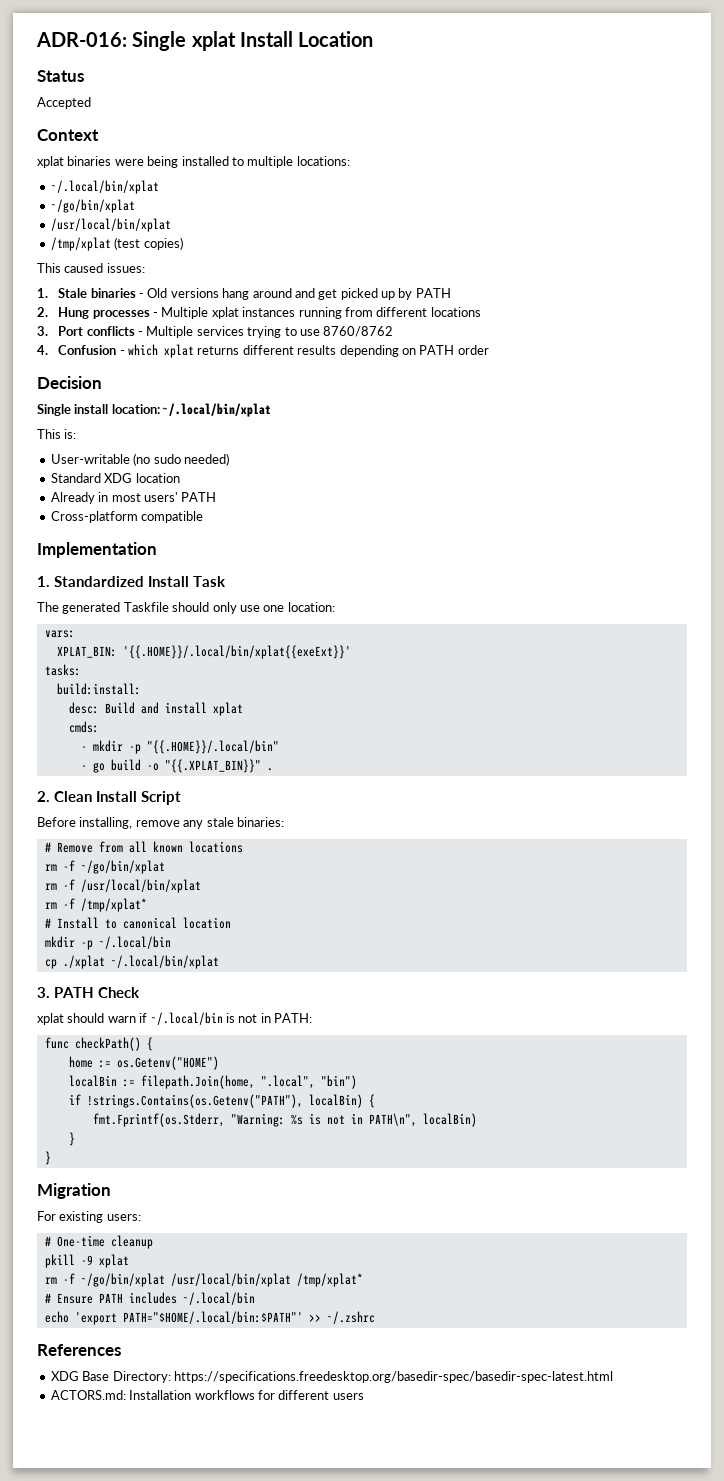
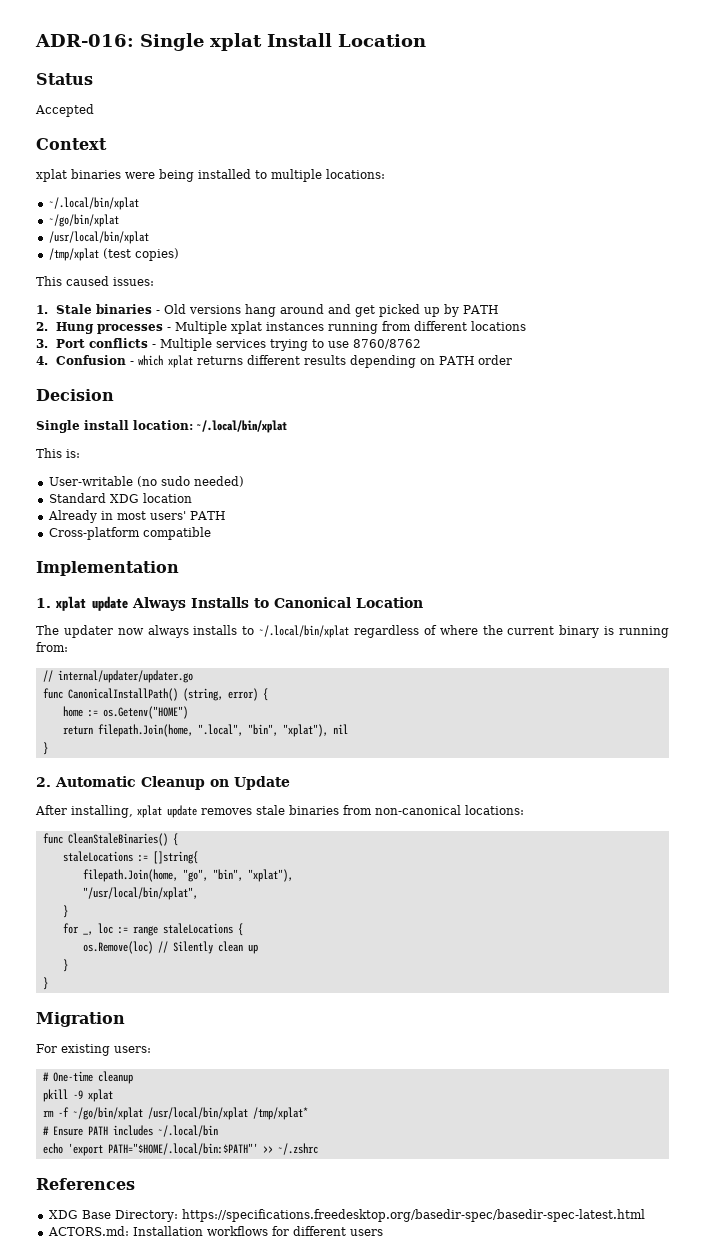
- 1. Standardized Install Task
- The generated Taskfile should only use one location:
- vars:
- XPLAT_BIN: '{{.HOME}}/.local/bin/xplat{{exeExt}}'
- tasks:
- build:install:
- desc: Build and install xplat
- cmds:
- - mkdir -p "{{.HOME}}/.local/bin"
- - go build -o "{{.XPLAT_BIN}}" .
- 2. Clean Install Script
- Before installing, remove any stale binaries:
- # Remove from all known locations
- rm -f ~/go/bin/xplat
- rm -f /usr/local/bin/xplat
- rm -f /tmp/xplat*
- # Install to canonical location
- mkdir -p ~/.local/bin
- cp ./xplat ~/.local/bin/xplat
- 3. PATH Check
- xplat should warn if ~/.local/bin is not in PATH:
- func checkPath() {
+ 1. xplat update Always Installs to Canonical Location
+ The updater now always installs to ~/.local/bin/xplat regardless of where the current binary is running from:
+ // internal/updater/updater.go
+ func CanonicalInstallPath() (string, error) {
  home := os.Getenv("HOME")
- localBin := filepath.Join(home, ".local", "bin")
- if !strings.Contains(os.Getenv("PATH"), localBin) {
- fmt.Fprintf(os.Stderr, "Warning: %s is not in PATH\n", localBin)
+ return filepath.Join(home, ".local", "bin", "xplat"), nil
+ }
+ 2. Automatic Cleanup on Update
+ After installing, xplat update removes stale binaries from non-canonical locations:
+ func CleanStaleBinaries() {
+ staleLocations := []string{
+ filepath.Join(home, "go", "bin", "xplat"),
+ "/usr/local/bin/xplat",
+ }
+ for _, loc := range staleLocations {
+ os.Remove(loc) // Silently clean up

